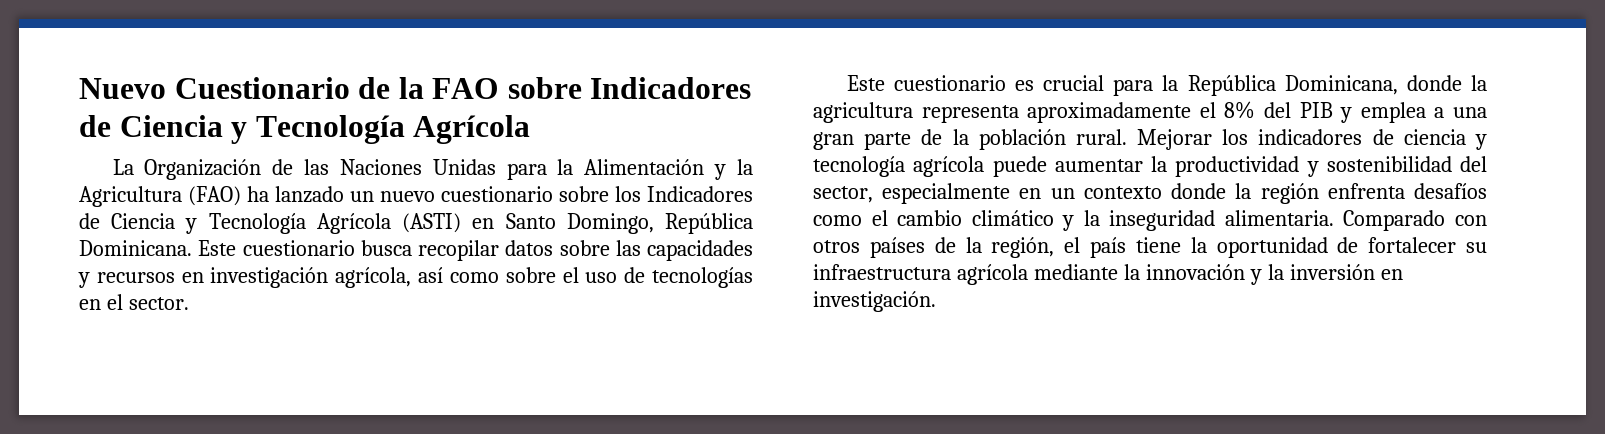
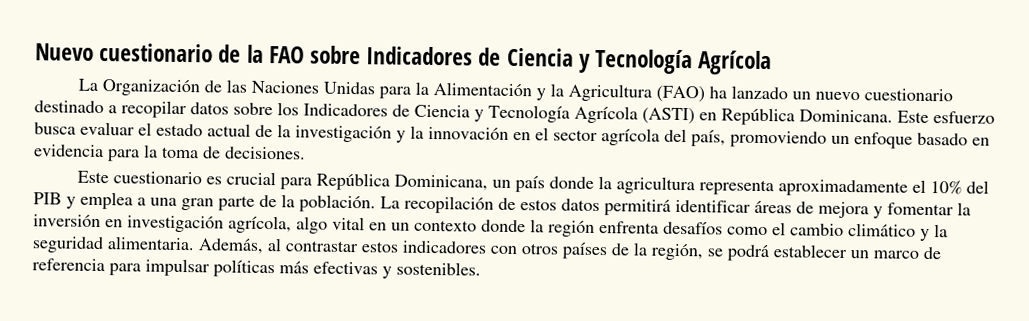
- Nuevo Cuestionario de la FAO sobre Indicadores de Ciencia y Tecnología Agrícola
+ Nuevo cuestionario de la FAO sobre Indicadores de Ciencia y Tecnología Agrícola
- La Organización de las Naciones Unidas para la Alimentación y la Agricultura (FAO) ha lanzado un nuevo cuestionario sobre los Indicadores de Ciencia y Tecnología Agrícola (ASTI) en Santo Domingo, República Dominicana.
+ La Organización de las Naciones Unidas para la Alimentación y la Agricultura (FAO) ha lanzado un nuevo cuestionario destinado a recopilar datos sobre los Indicadores de Ciencia y Tecnología Agrícola (ASTI) en República Dominicana.
- Este cuestionario busca recopilar datos sobre las capacidades y recursos en investigación agrícola, así como sobre el uso de tecnologías en el sector.
+ Este esfuerzo busca evaluar el estado actual de la investigación y la innovación en el sector agrícola del país, promoviendo un enfoque basado en evidencia para la toma de decisiones.
- Este cuestionario es crucial para la República Dominicana, donde la agricultura representa aproximadamente el 8% del PIB y emplea a una gran parte de la población rural. Mejorar los indicadores de ciencia y tecnología agrícola puede aumentar la productividad y sostenibilidad del sector, especialmente en un contexto donde la región enfrenta desafíos como el cambio climático y la inseguridad alimentaria. Comparado con otros países de la región, el país tiene la oportunidad de fortalecer su infraestructura agrícola mediante la innovación y la inversión en investigación.
+ Este cuestionario es crucial para República Dominicana, un país donde la agricultura representa aproximadamente el 10% del PIB y emplea a una gran parte de la población. La recopilación de estos datos permitirá identificar áreas de mejora y fomentar la inversión en investigación agrícola, algo vital en un contexto donde la región enfrenta desafíos como el cambio climático y la seguridad alimentaria. Además, al contrastar estos indicadores con otros países de la región, se podrá establecer un marco de referencia para impulsar políticas más efectivas y sostenibles.

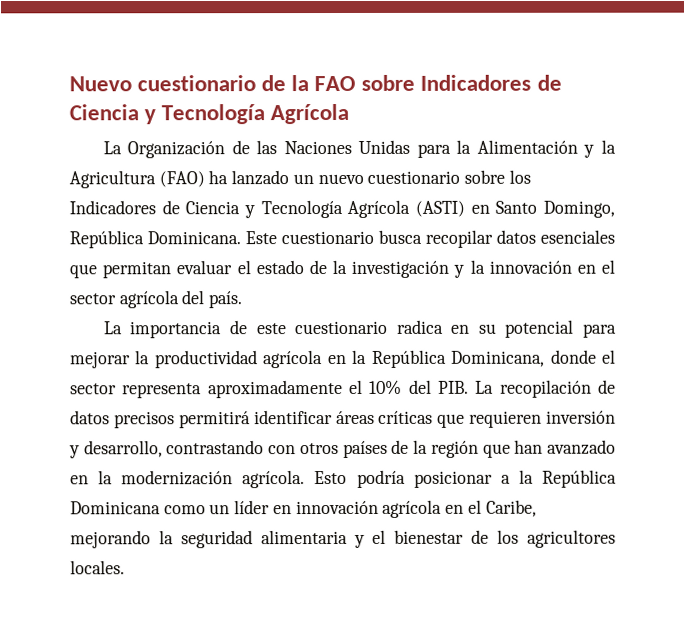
- La Organización de las Naciones Unidas para la Alimentación y la Agricultura (FAO) ha lanzado un nuevo cuestionario destinado a recopilar datos sobre los Indicadores de Ciencia y Tecnología Agrícola (ASTI) en República Dominicana.
+ La Organización de las Naciones Unidas para la Alimentación y la Agricultura (FAO) ha lanzado un nuevo cuestionario sobre los Indicadores de Ciencia y Tecnología Agrícola (ASTI) en Santo Domingo, República Dominicana.
- Este esfuerzo busca evaluar el estado actual de la investigación y la innovación en el sector agrícola del país, promoviendo un enfoque basado en evidencia para la toma de decisiones.
- Este cuestionario es crucial para República Dominicana, un país donde la agricultura representa aproximadamente el 10% del PIB y emplea a una gran parte de la población. La recopilación de estos datos permitirá identificar áreas de mejora y fomentar la inversión en investigación agrícola, algo vital en un contexto donde la región enfrenta desafíos como el cambio climático y la seguridad alimentaria. Además, al contrastar estos indicadores con otros países de la región, se podrá establecer un marco de referencia para impulsar políticas más efectivas y sostenibles.
+ Este cuestionario busca recopilar datos esenciales que permitan evaluar el estado de la investigación y la innovación en el sector agrícola del país.
+ La importancia de este cuestionario radica en su potencial para mejorar la productividad agrícola en la República Dominicana, donde el sector representa aproximadamente el 10% del PIB. La recopilación de datos precisos permitirá identificar áreas críticas que requieren inversión y desarrollo, contrastando con otros países de la región que han avanzado en la modernización agrícola. Esto podría posicionar a la República Dominicana como un líder en innovación agrícola en el Caribe, mejorando la seguridad alimentaria y el bienestar de los agricultores locales.

